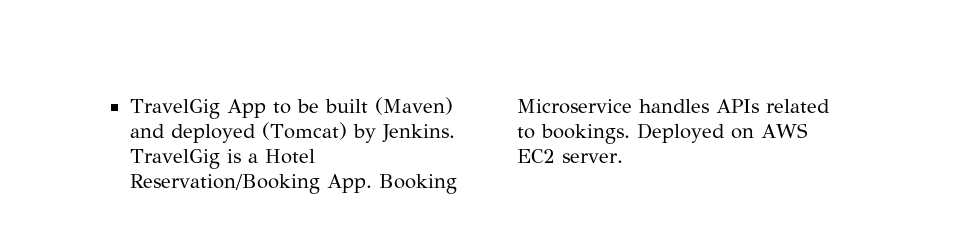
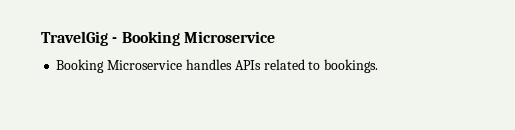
- TravelGig App to be built (Maven) and deployed (Tomcat) by Jenkins. TravelGig is a Hotel Reservation/Booking App. Booking Microservice handles APIs related to bookings. Deployed on AWS EC2 server.
+ TravelGig - Booking Microservice
+ Booking Microservice handles APIs related to bookings.

